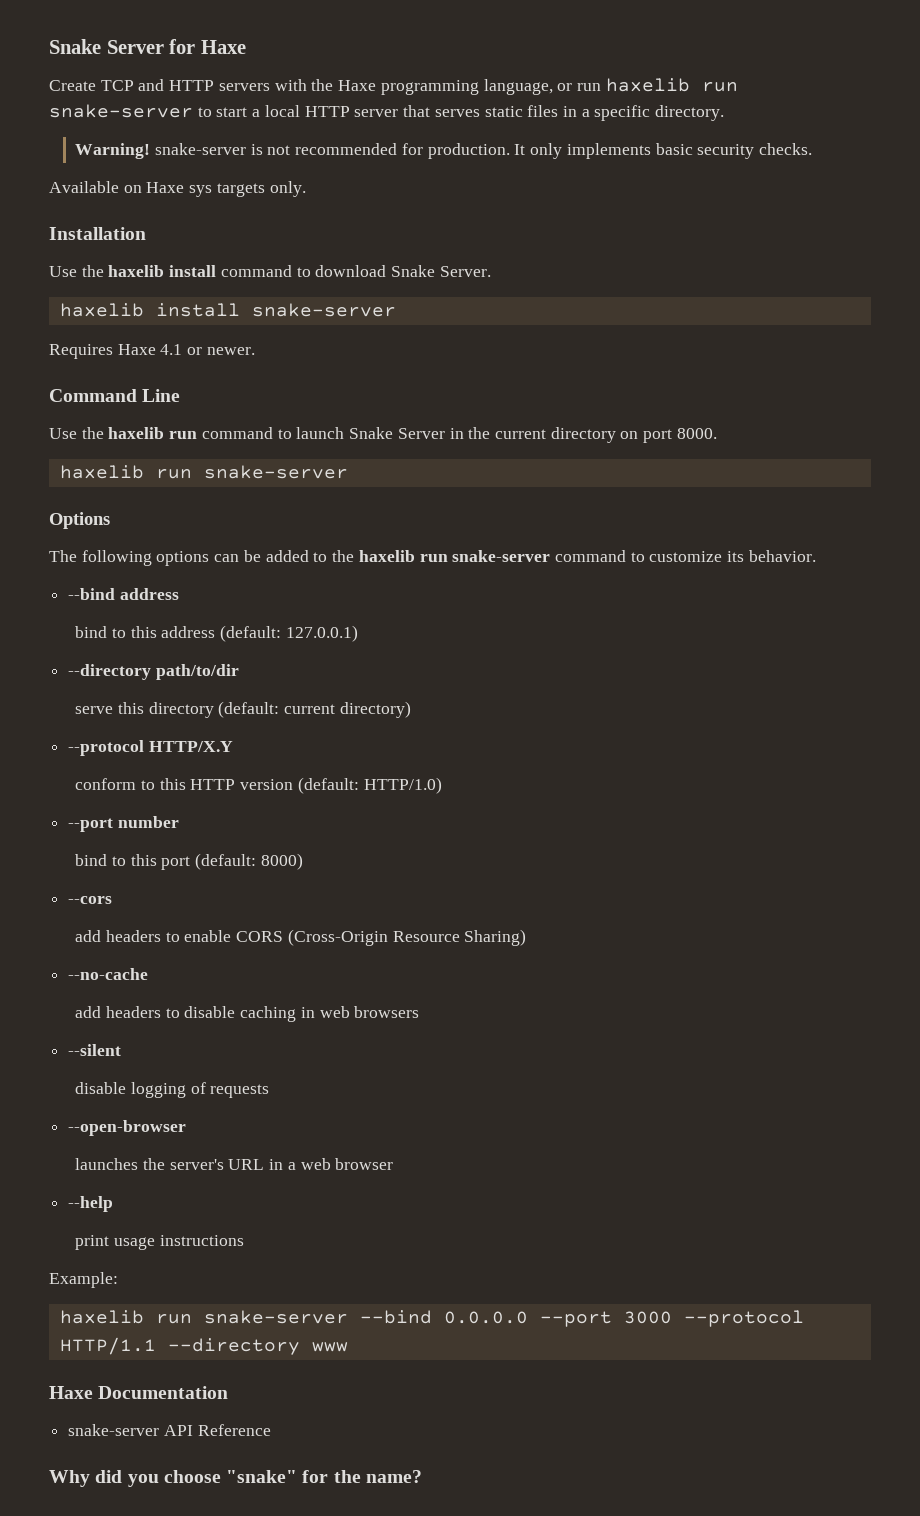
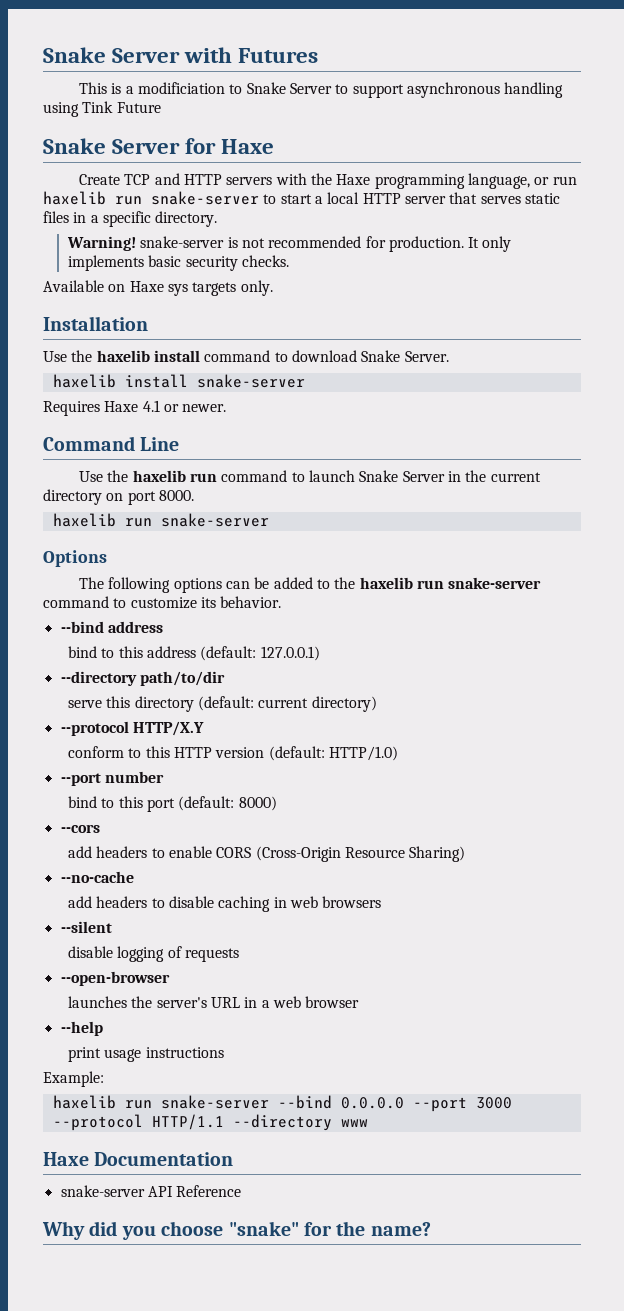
+ Snake Server with Futures
+ This is a modificiation to Snake Server to support asynchronous handling using Tink Future

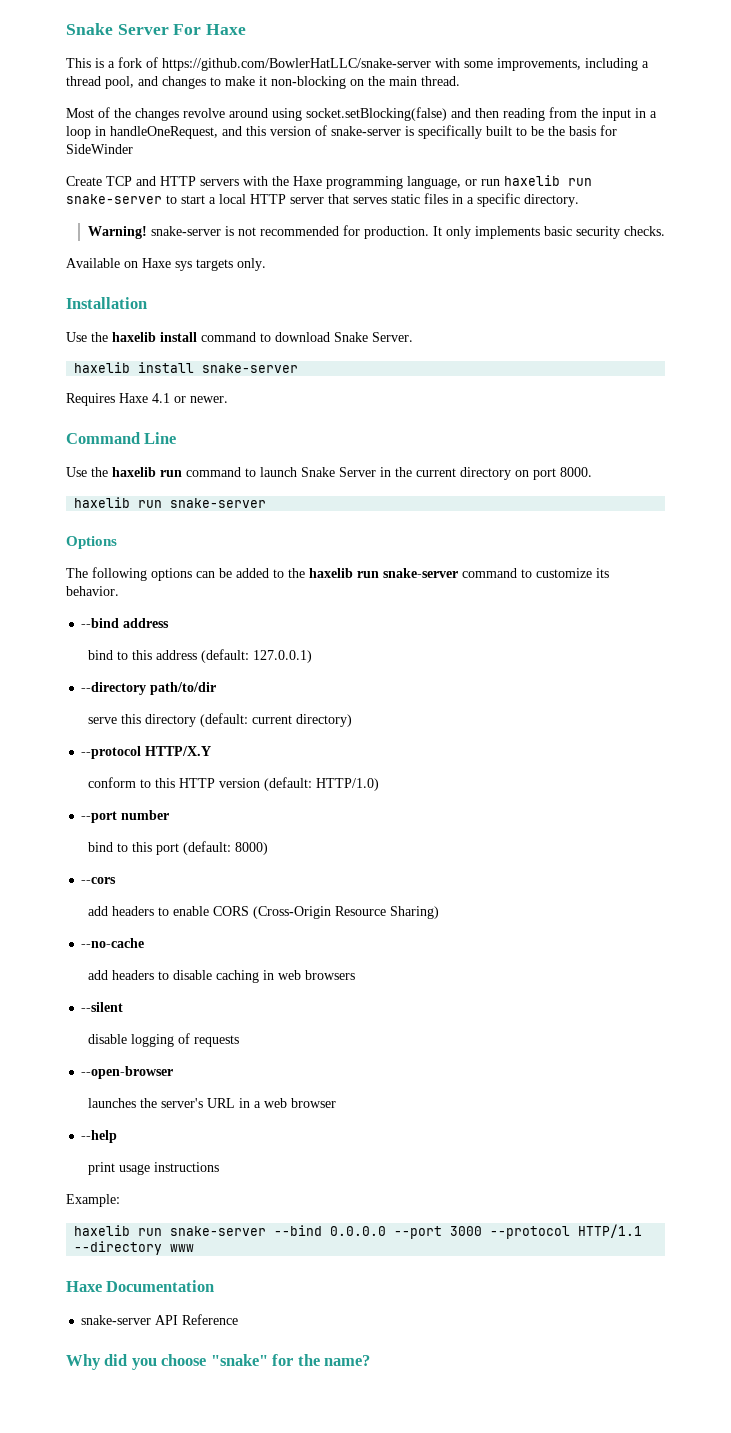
- Snake Server with Futures
+ Snake Server For Haxe
- This is a modificiation to Snake Server to support asynchronous handling using Tink Future
- Snake Server for Haxe
+ This is a fork of https://github.com/BowlerHatLLC/snake-server with some improvements, including a thread pool, and changes to make it non-blocking on the main thread.
+ Most of the changes revolve around using socket.setBlocking(false) and then reading from the input in a loop in handleOneRequest, and this version of snake-server is specifically built to be the basis for SideWinder

